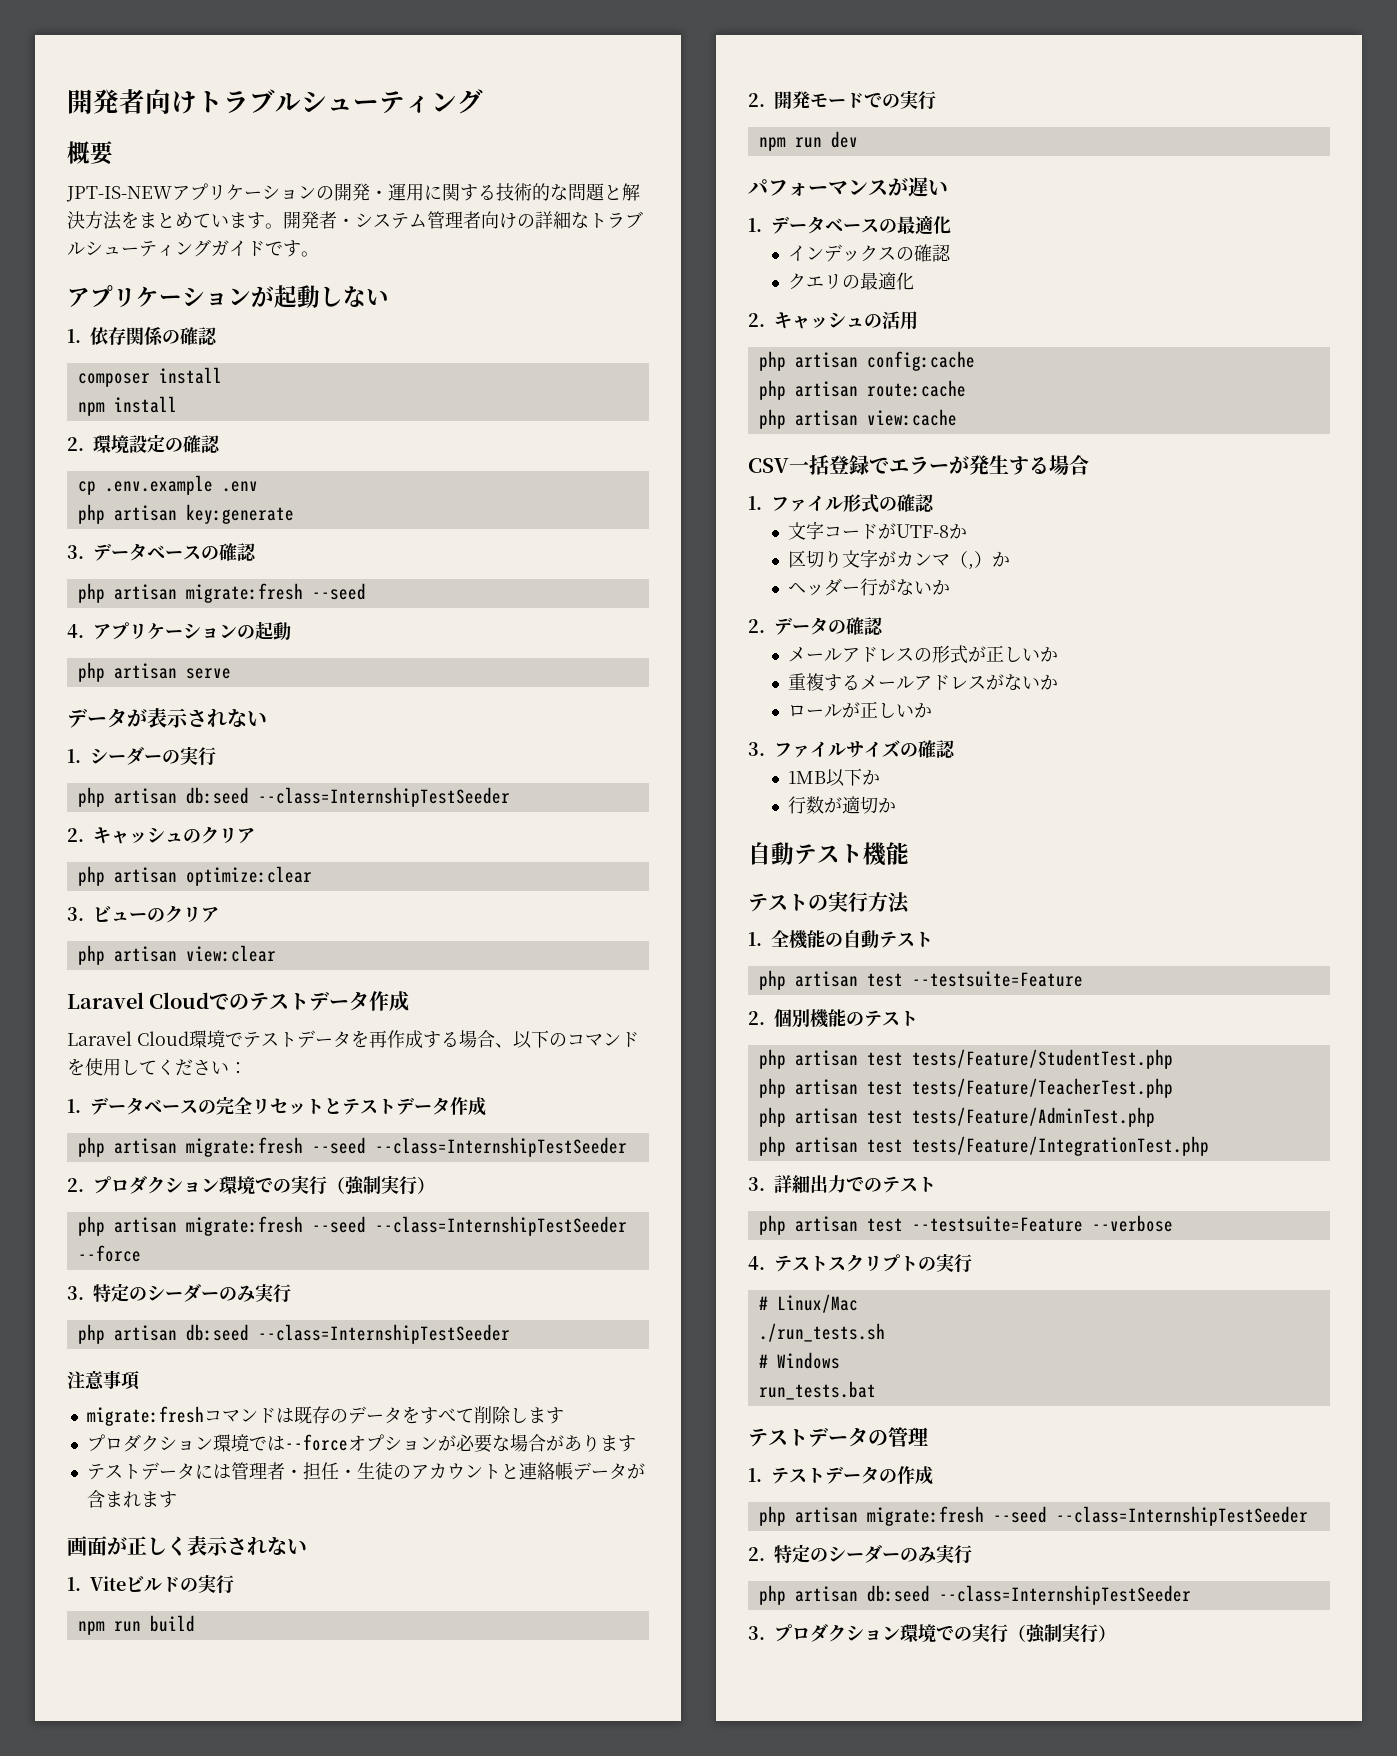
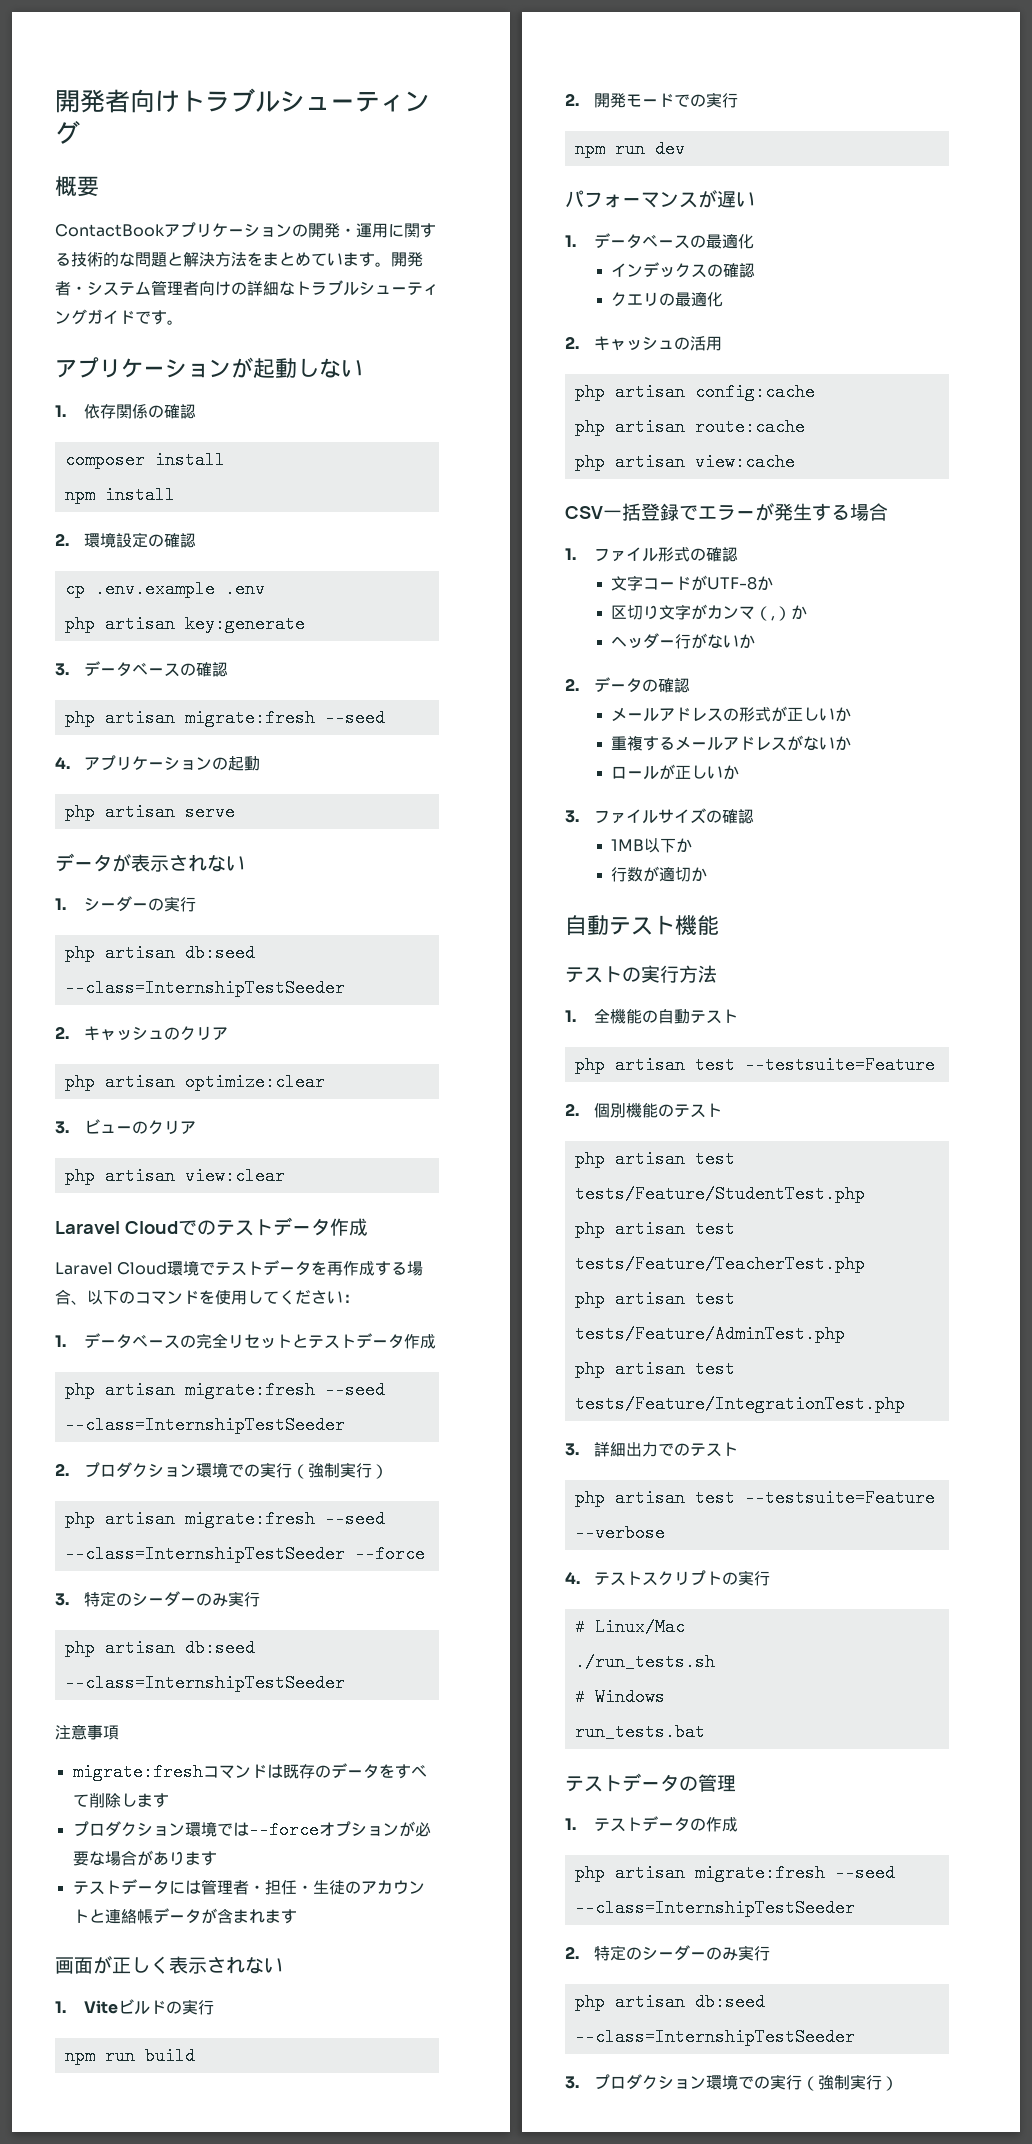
- JPT-IS-NEWアプリケーションの開発・運用に関する技術的な問題と解決方法をまとめています。
+ ContactBookアプリケーションの開発・運用に関する技術的な問題と解決方法をまとめています。

